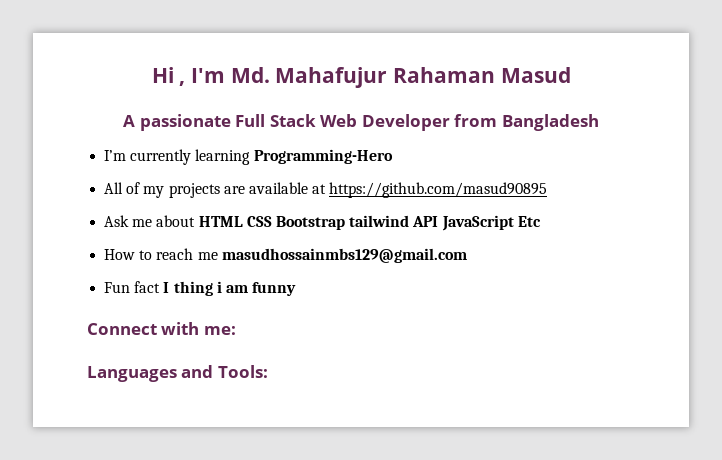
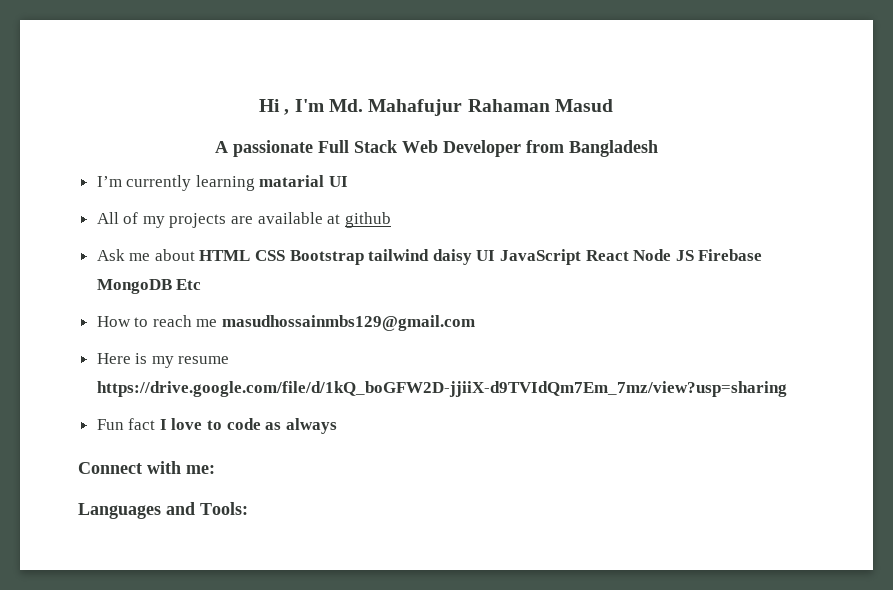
- I’m currently learning Programming-Hero
+ I’m currently learning matarial UI
- All of my projects are available at https://github.com/masud90895
+ All of my projects are available at github
- Ask me about HTML CSS Bootstrap tailwind API JavaScript Etc
+ Ask me about HTML CSS Bootstrap tailwind daisy UI JavaScript React Node JS Firebase MongoDB Etc
- Fun fact I thing i am funny
+ Here is my resume https://drive.google.com/file/d/1kQ_boGFW2D-jjiiX-d9TVIdQm7Em_7mz/view?usp=sharing
+ Fun fact I love to code as always

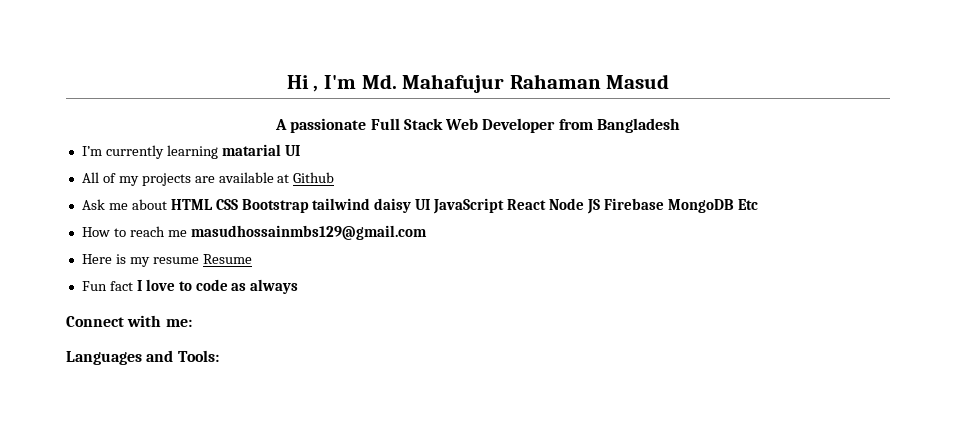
- All of my projects are available at github
+ All of my projects are available at Github
- Here is my resume https://drive.google.com/file/d/1kQ_boGFW2D-jjiiX-d9TVIdQm7Em_7mz/view?usp=sharing
+ Here is my resume Resume

